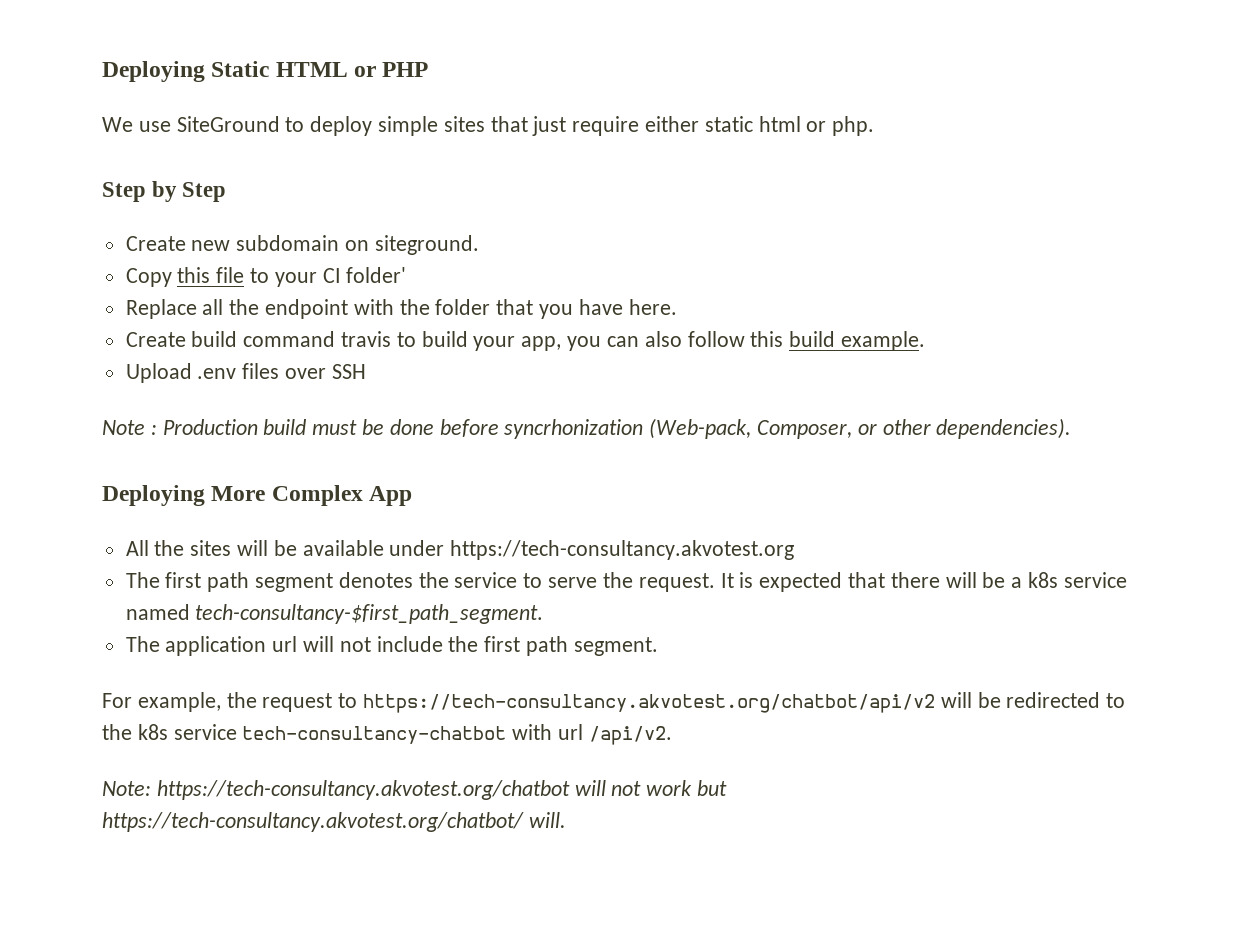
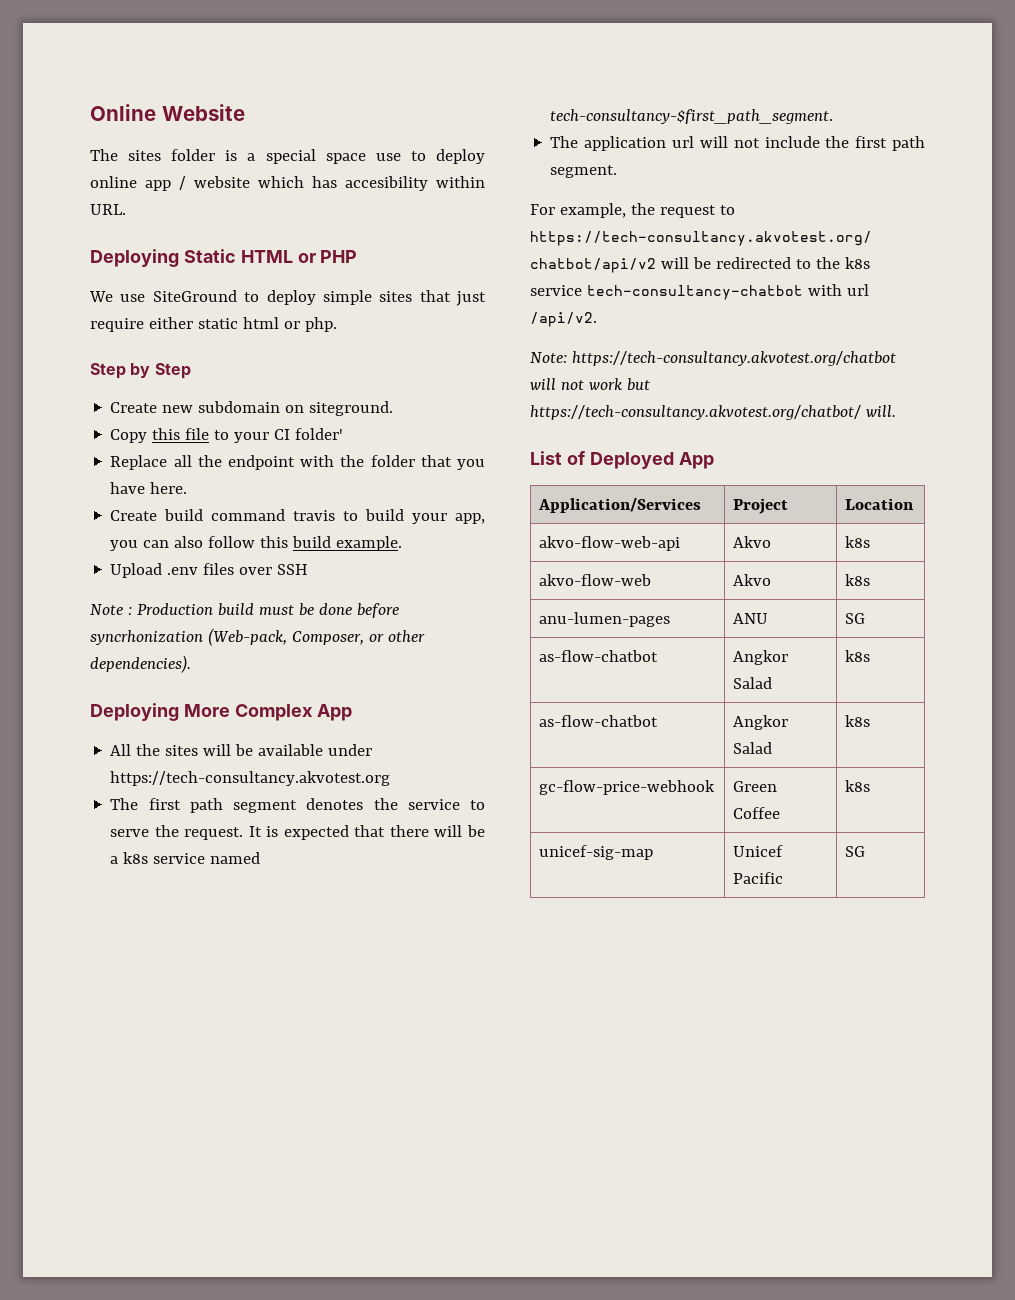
+ Online Website
+ The sites folder is a special space use to deploy online app / website which has accesibility within URL.
+ List of Deployed App
+ Application/Services | Project | Location
+ akvo-flow-web-api | Akvo | k8s
+ akvo-flow-web | Akvo | k8s
+ anu-lumen-pages | ANU | SG
+ as-flow-chatbot | Angkor Salad | k8s
+ as-flow-chatbot | Angkor Salad | k8s
+ gc-flow-price-webhook | Green Coffee | k8s
+ unicef-sig-map | Unicef Pacific | SG

